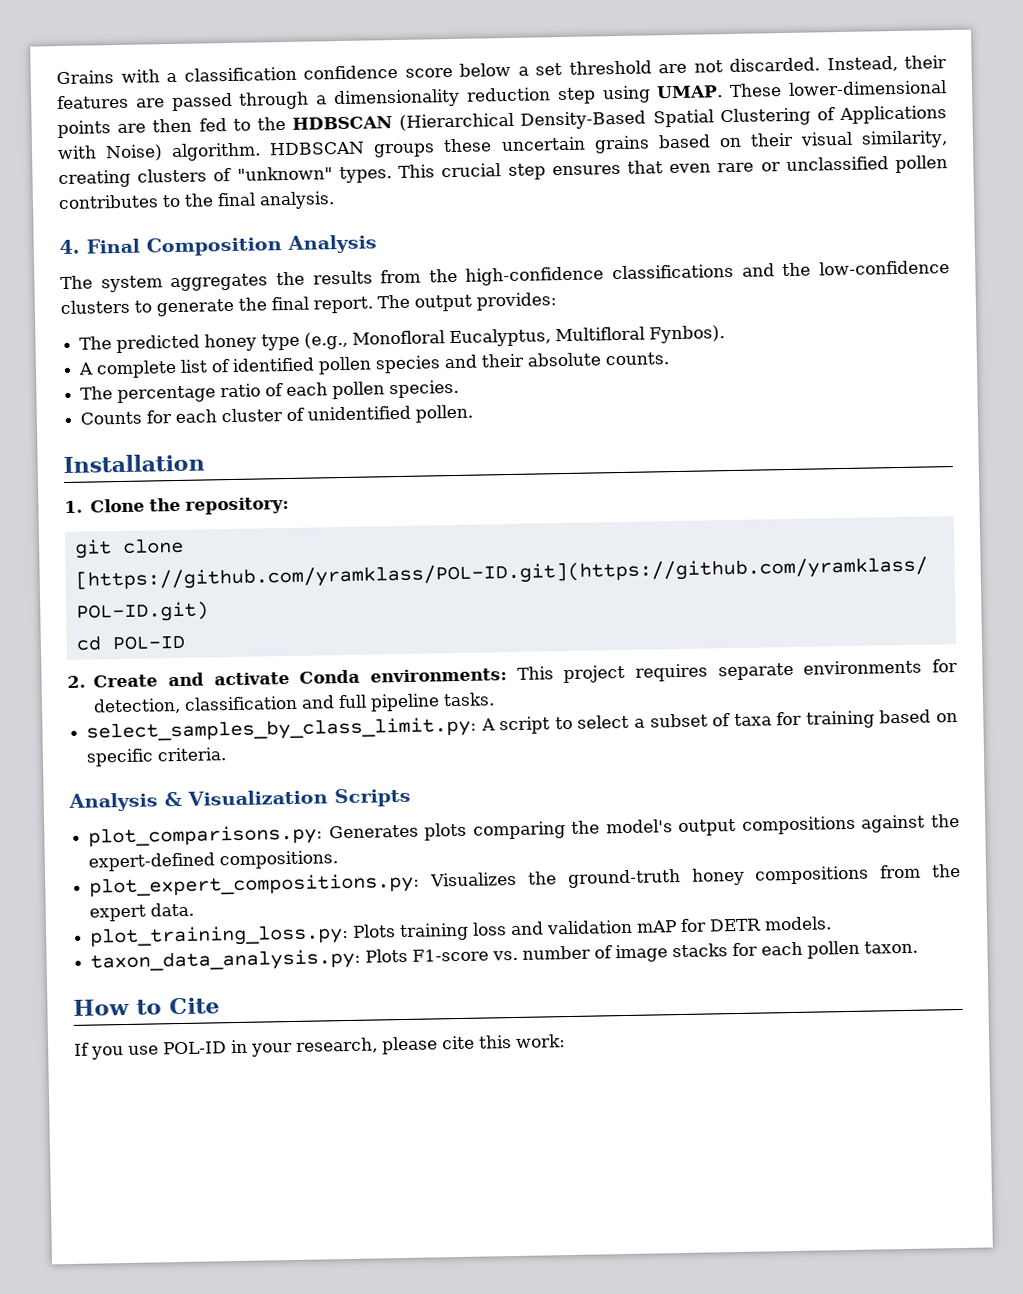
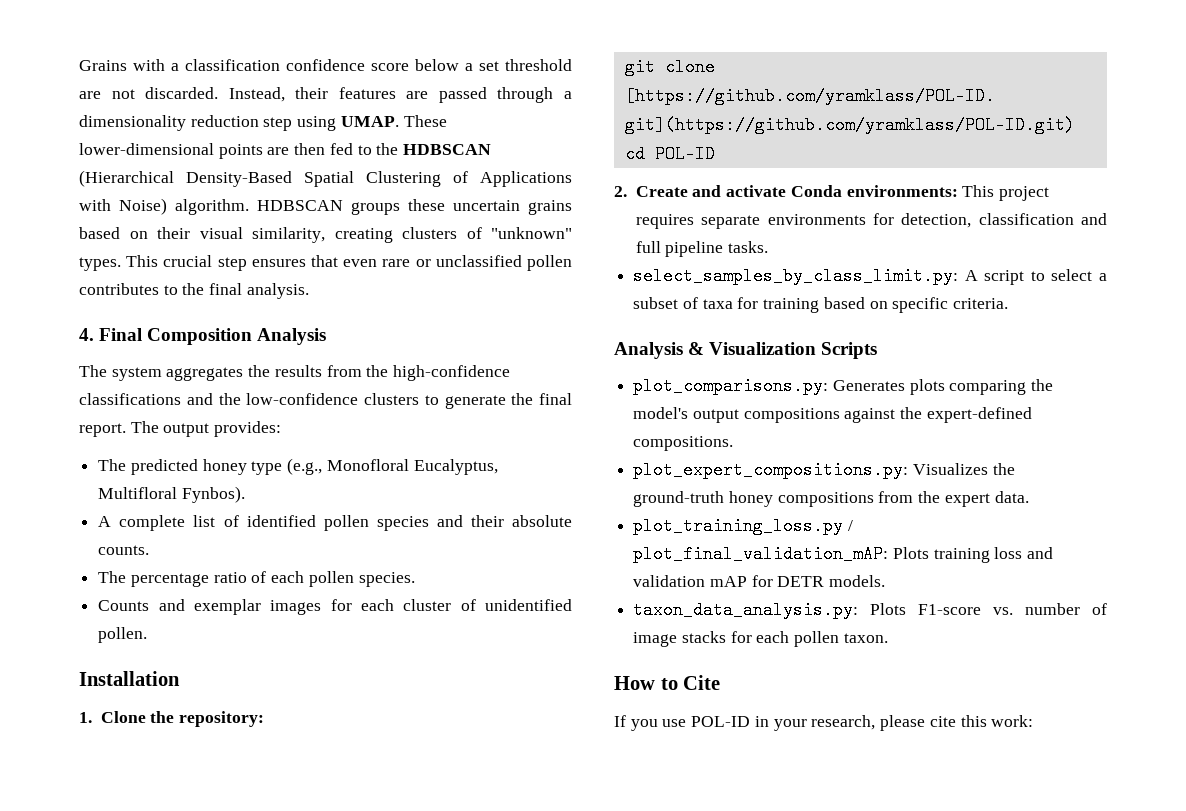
- Counts for each cluster of unidentified pollen.
+ Counts and exemplar images for each cluster of unidentified pollen.
- plot_training_loss.py: Plots training loss and validation mAP for DETR models.
+ plot_training_loss.py / plot_final_validation_mAP: Plots training loss and validation mAP for DETR models.

